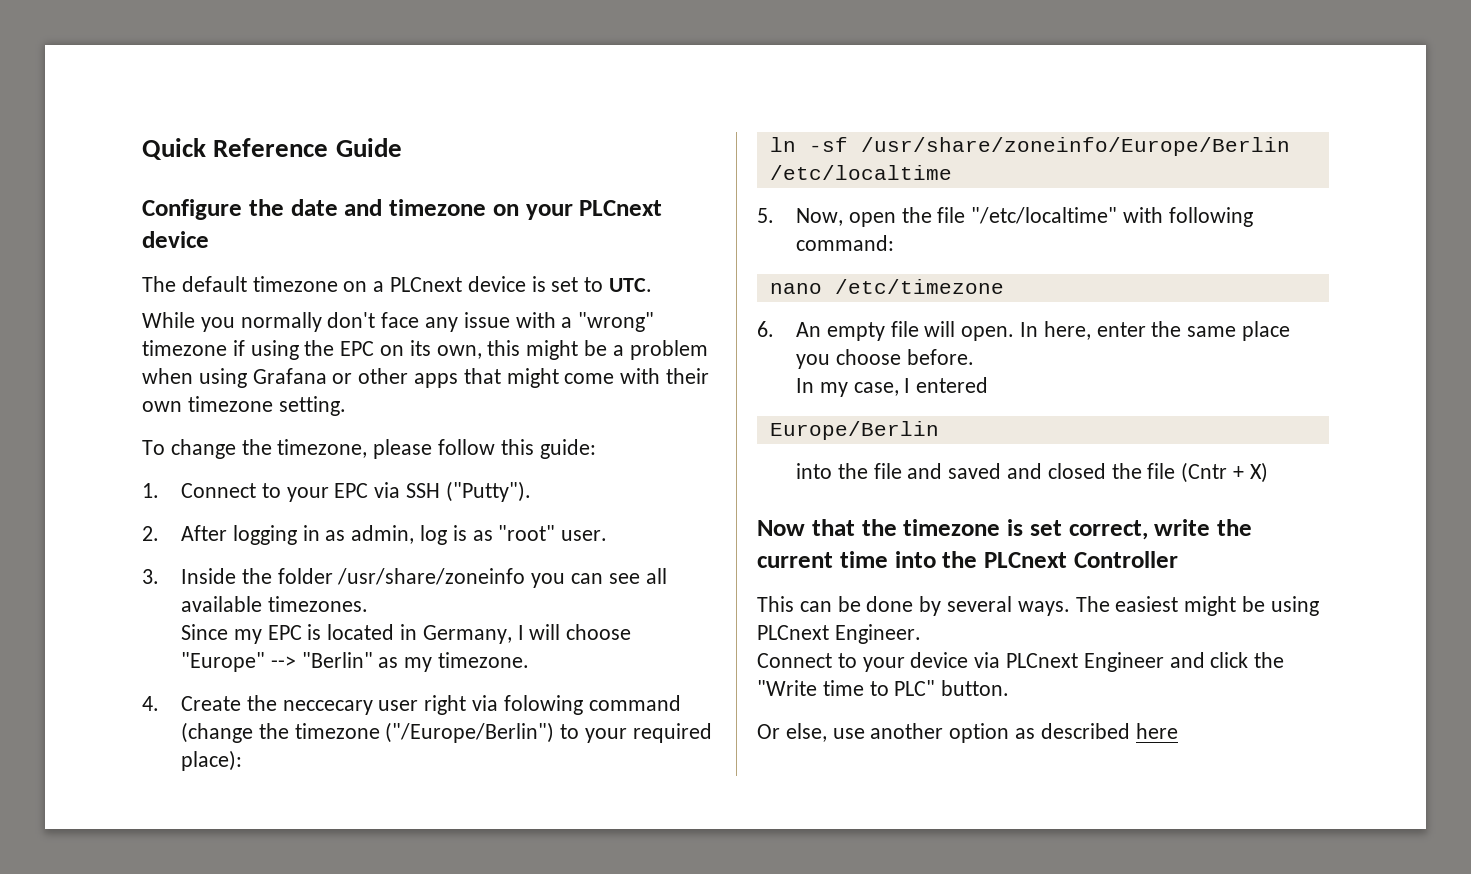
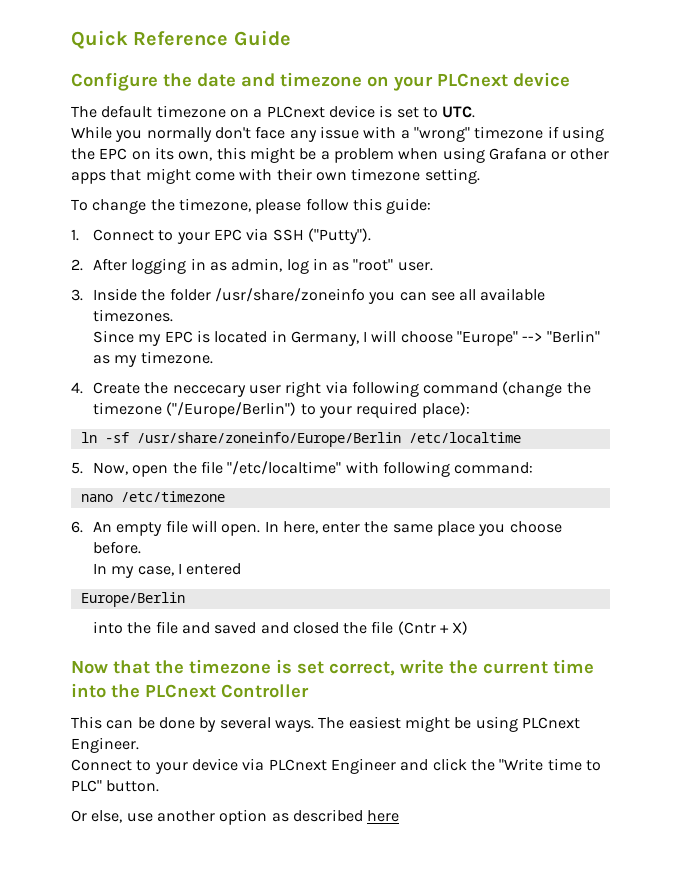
- 2. After logging in as admin, log is as "root" user.
+ 2. After logging in as admin, log in as "root" user.
- 4. Create the neccecary user right via folowing command (change the timezone ("/Europe/Berlin") to your required place):
+ 4. Create the neccecary user right via following command (change the timezone ("/Europe/Berlin") to your required place):

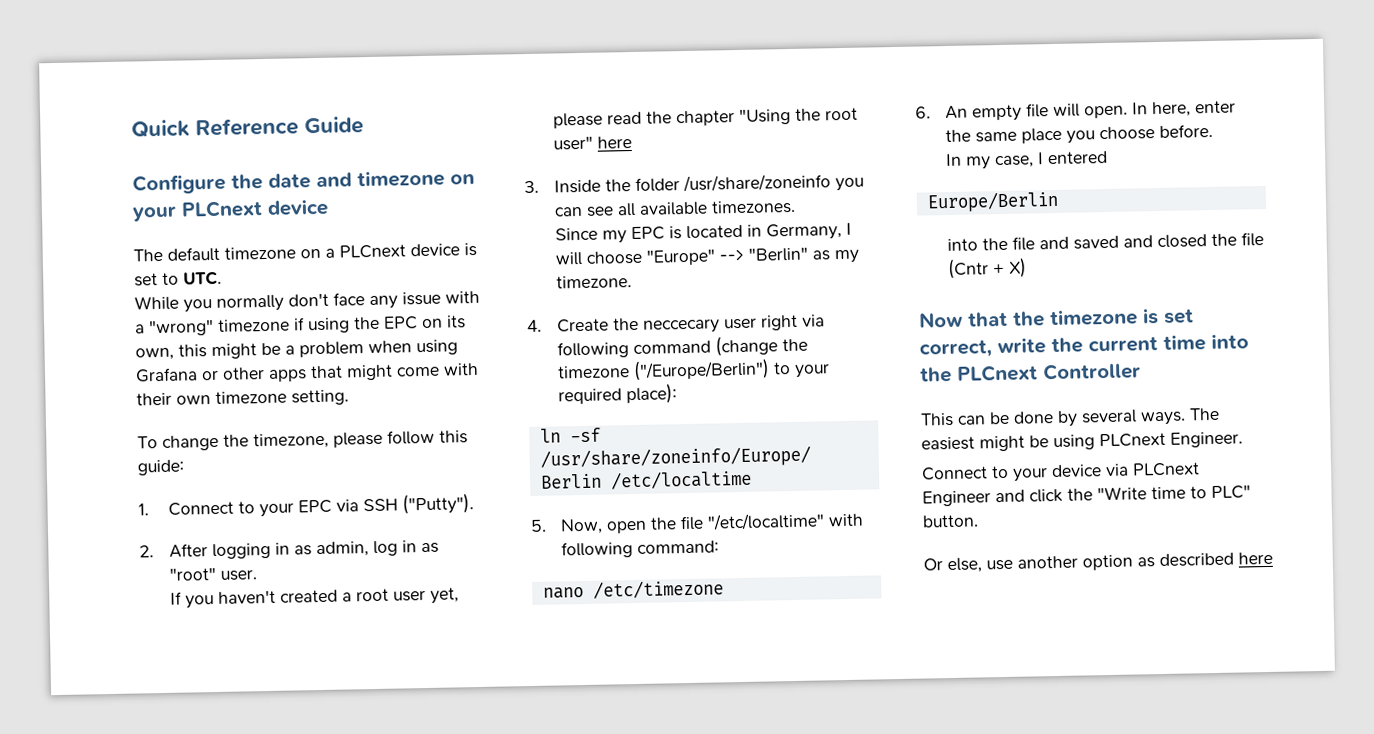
+ If you haven't created a root user yet, please read the chapter "Using the root user" here

